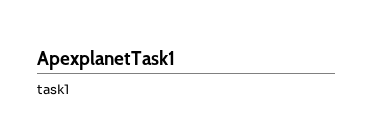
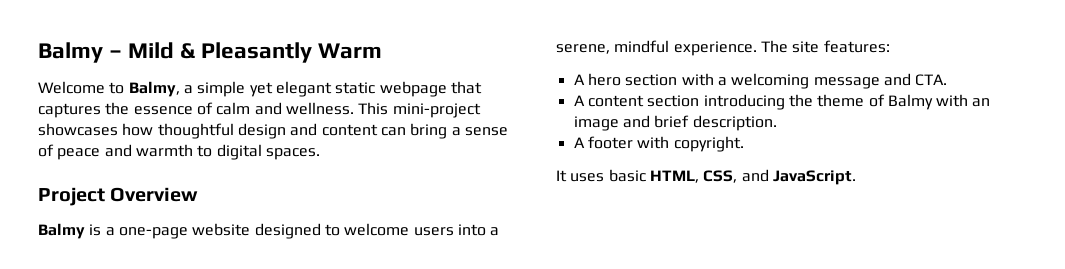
- ApexplanetTask1
- task1
+ Balmy – Mild & Pleasantly Warm
+ Welcome to Balmy, a simple yet elegant static webpage that captures the essence of calm and wellness. This mini-project showcases how thoughtful design and content can bring a sense of peace and warmth to digital spaces.
+ Project Overview
+ Balmy is a one-page website designed to welcome users into a serene, mindful experience. The site features:
+ A hero section with a welcoming message and CTA.
+ A content section introducing the theme of Balmy with an image and brief description.
+ A footer with copyright.
+ It uses basic HTML, CSS, and JavaScript.

